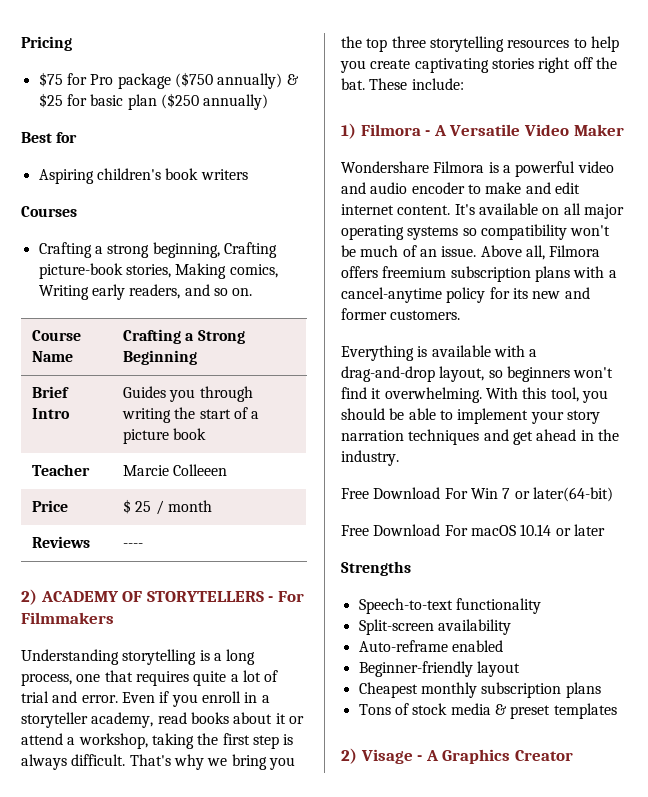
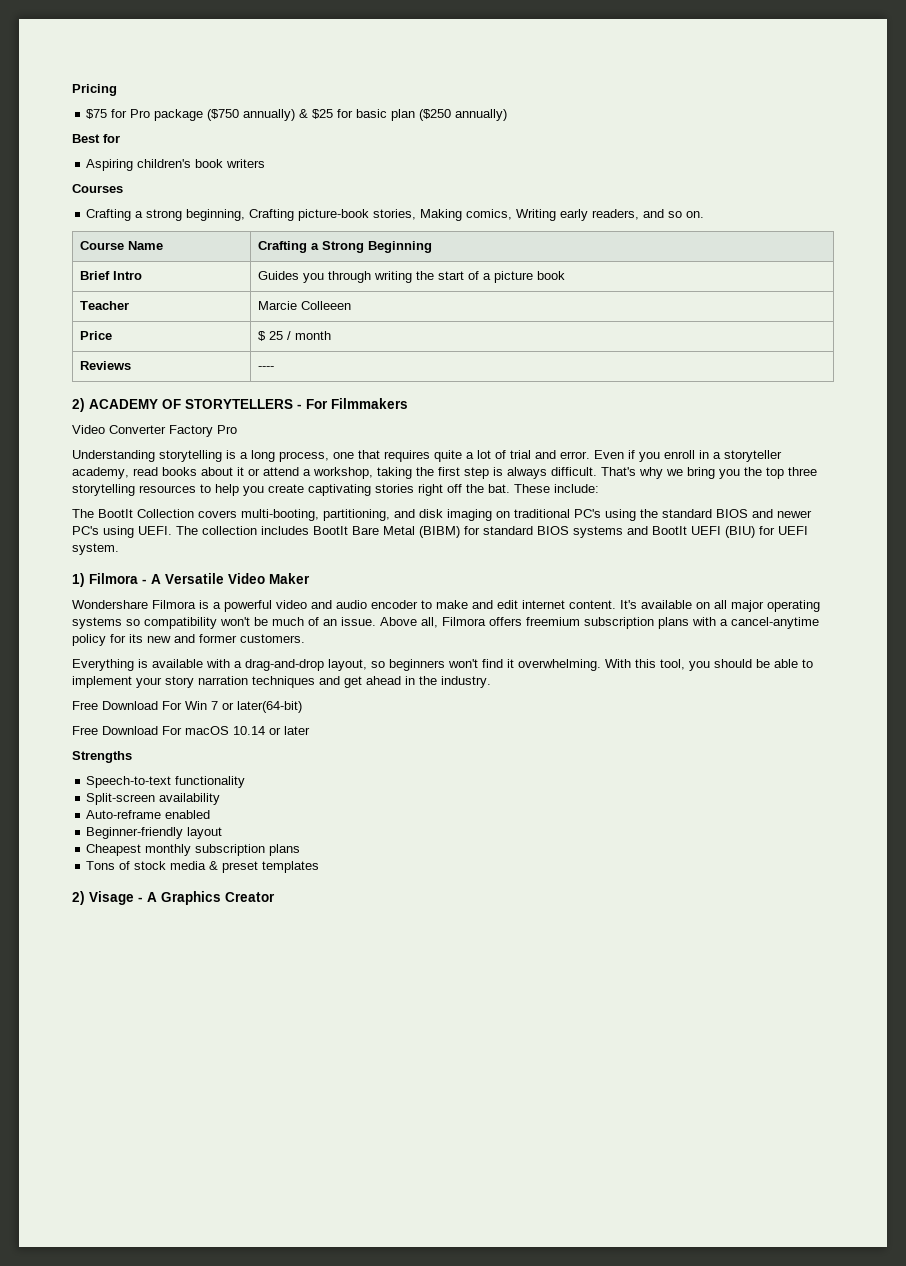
+ Video Converter Factory Pro
+ The BootIt Collection covers multi-booting, partitioning, and disk imaging on traditional PC's using the standard BIOS and newer PC's using UEFI. The collection includes BootIt Bare Metal (BIBM) for standard BIOS systems and BootIt UEFI (BIU) for UEFI system.

